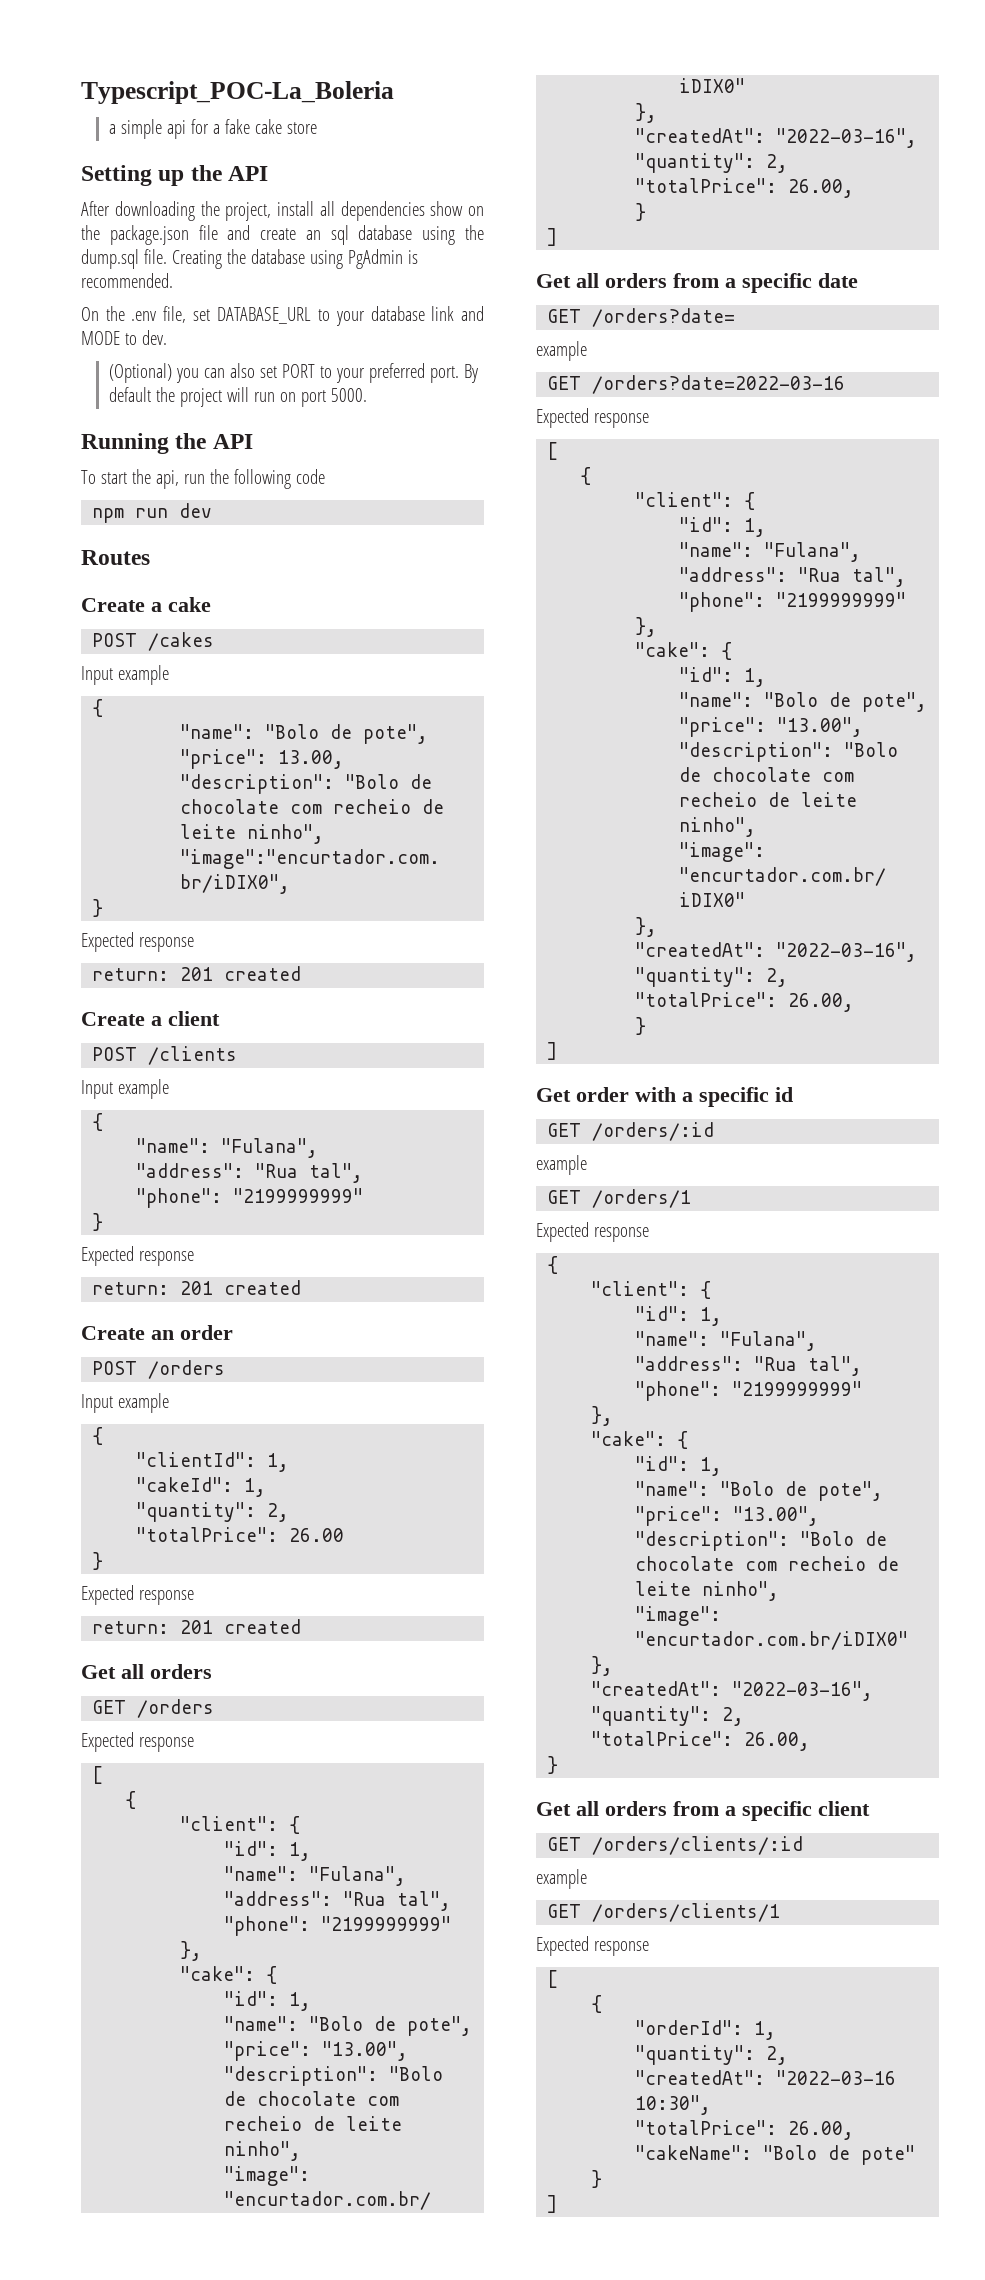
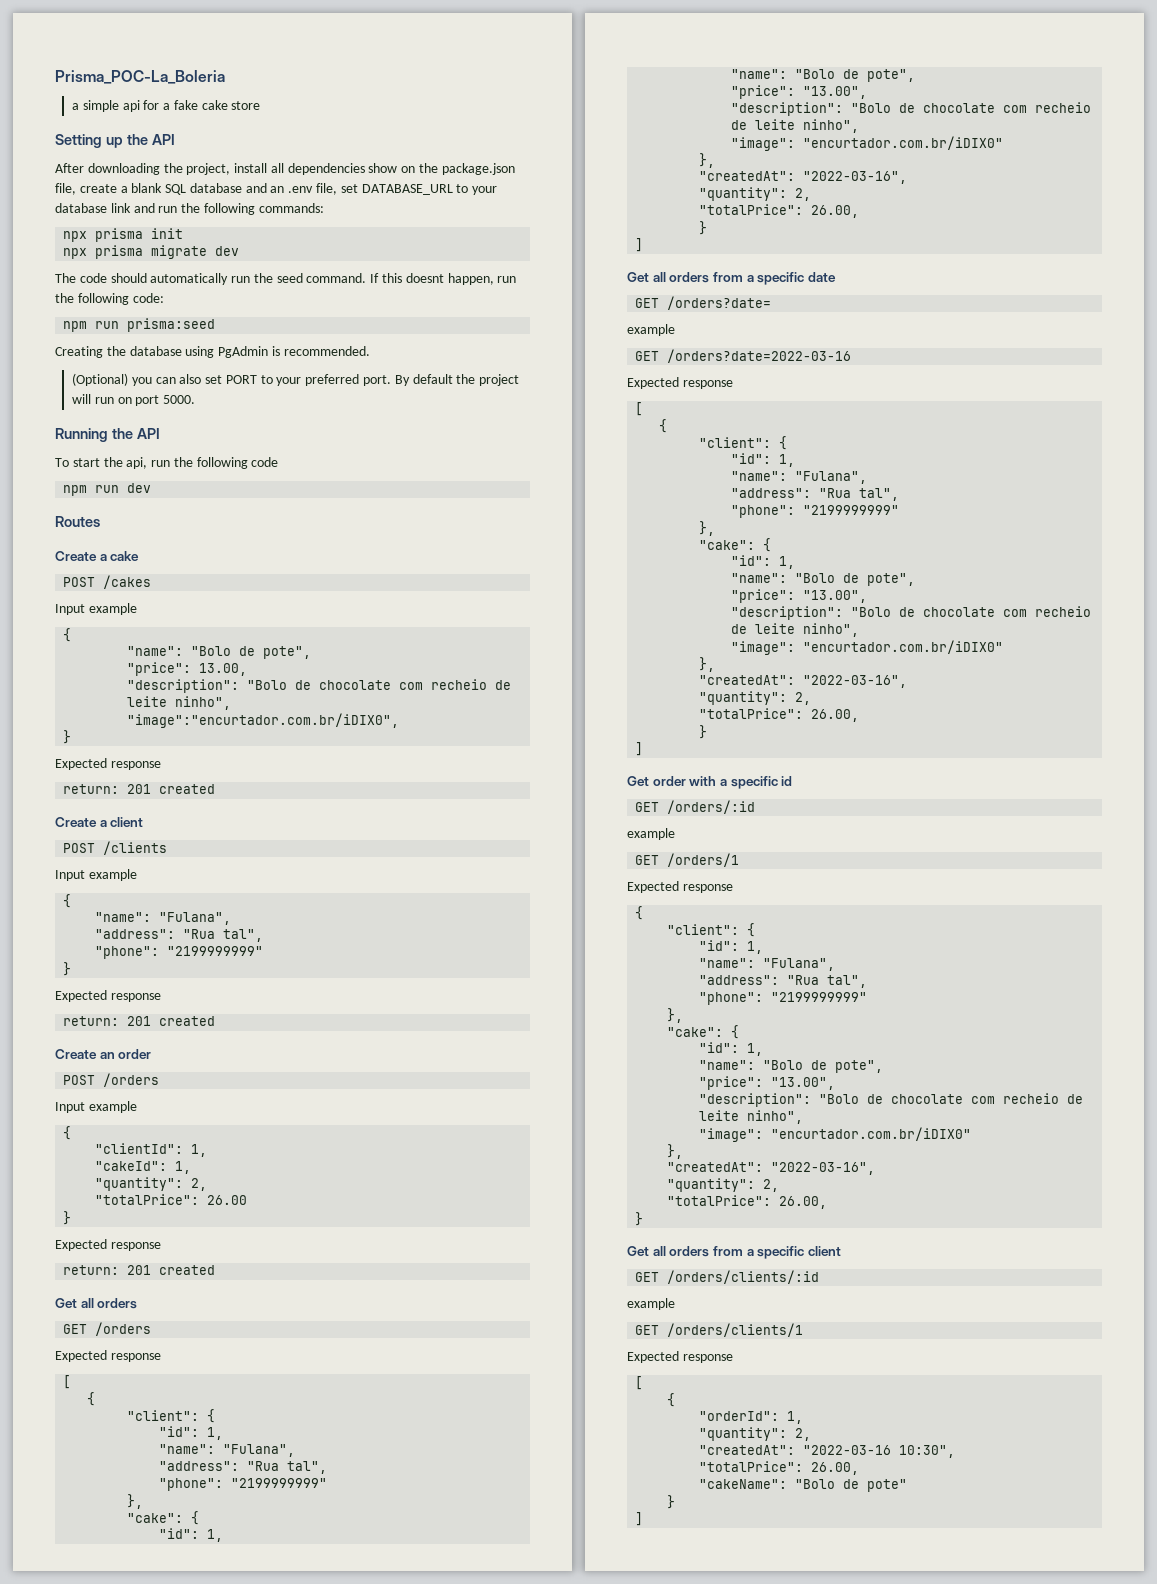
- Typescript_POC-La_Boleria
+ Prisma_POC-La_Boleria
- After downloading the project, install all dependencies show on the package.json file and create an sql database using the dump.sql file. Creating the database using PgAdmin is recommended.
- On the .env file, set DATABASE_URL to your database link and MODE to dev.
+ After downloading the project, install all dependencies show on the package.json file, create a blank SQL database and an .env file, set DATABASE_URL to your database link and run the following commands:
+ npx prisma init
+ npx prisma migrate dev
+ The code should automatically run the seed command. If this doesnt happen, run the following code:
+ npm run prisma:seed
+ Creating the database using PgAdmin is recommended.

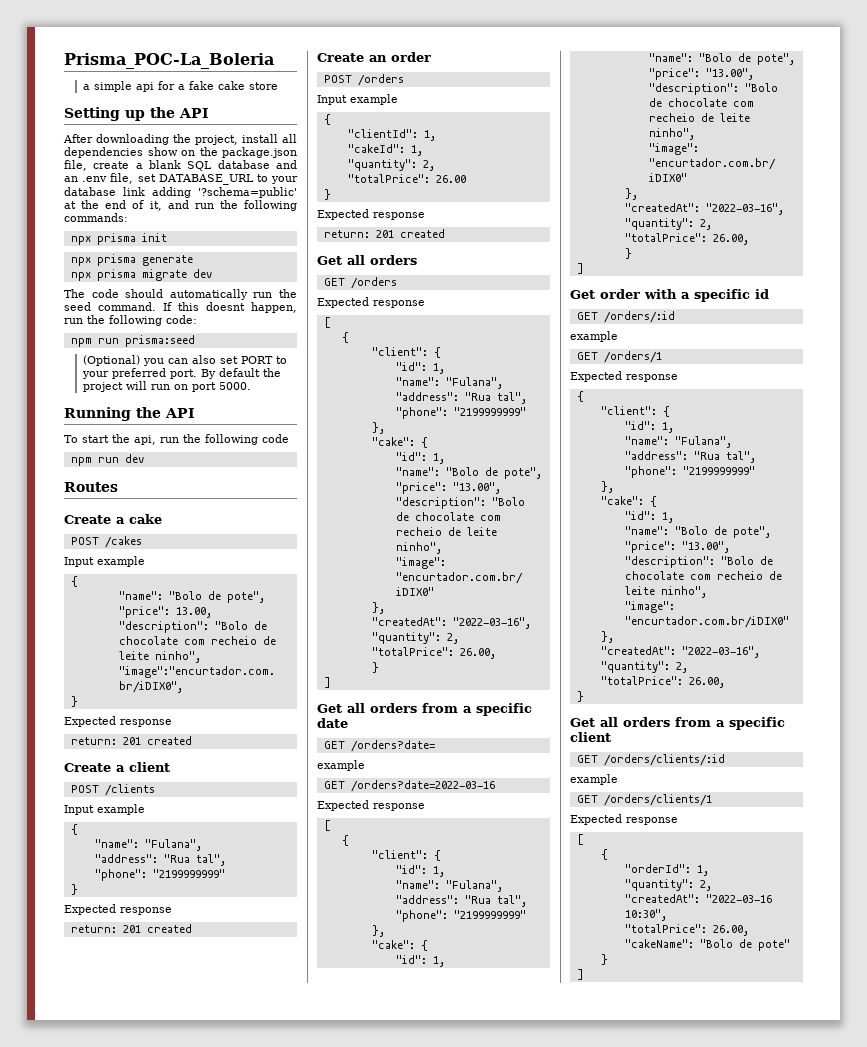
- After downloading the project, install all dependencies show on the package.json file, create a blank SQL database and an .env file, set DATABASE_URL to your database link and run the following commands:
+ After downloading the project, install all dependencies show on the package.json file, create a blank SQL database and an .env file, set DATABASE_URL to your database link adding '?schema=public' at the end of it, and run the following commands:
+ npx prisma generate
- Creating the database using PgAdmin is recommended.

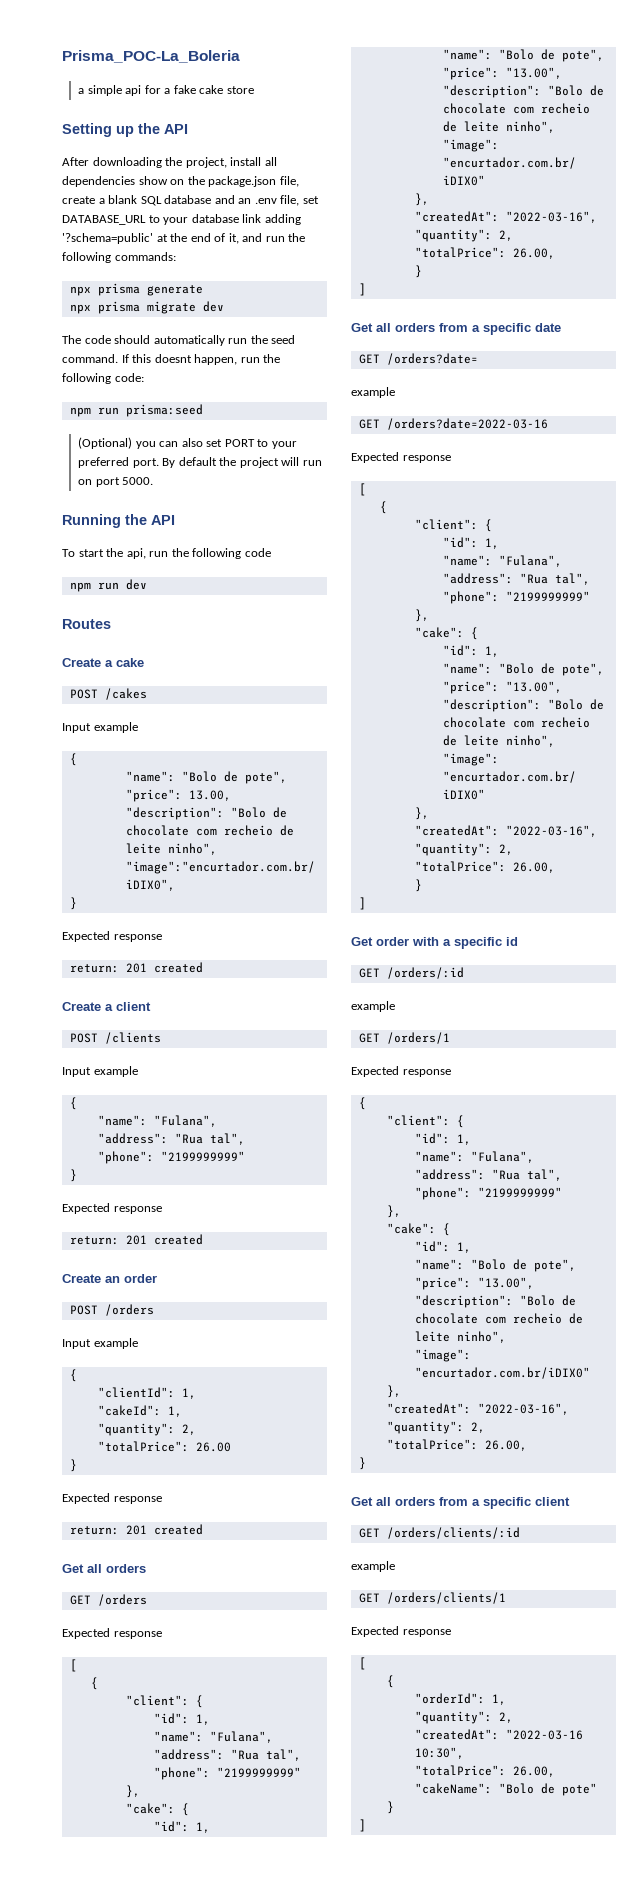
- npx prisma init

